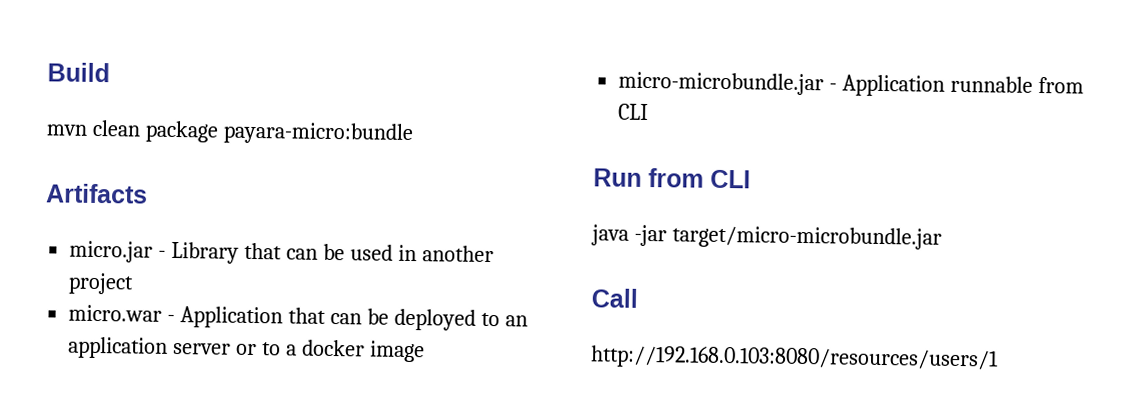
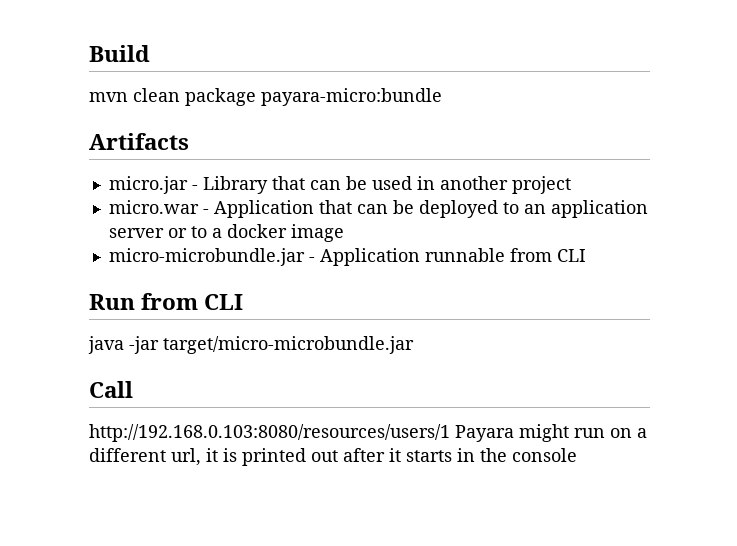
- http://192.168.0.103:8080/resources/users/1
+ http://192.168.0.103:8080/resources/users/1 Payara might run on a different url, it is printed out after it starts in the console

